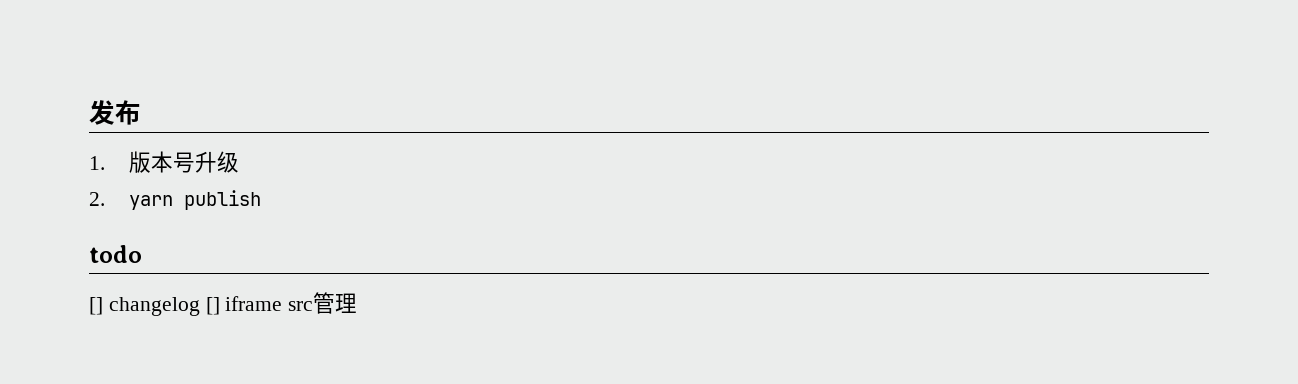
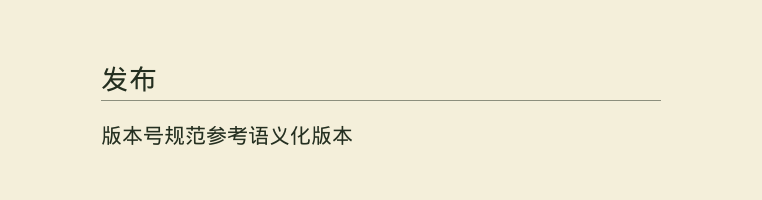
- 1.版本号升级
- 2. yarn publish
- todo
- [] changelog [] iframe src管理
+ 版本号规范参考语义化版本

